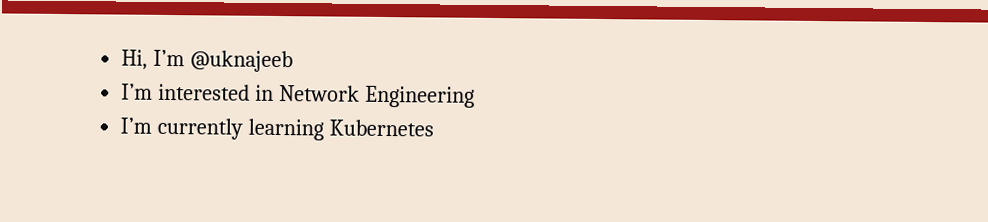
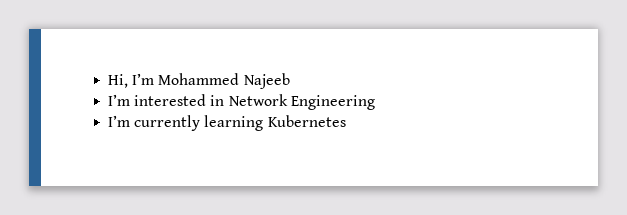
- Hi, I’m @uknajeeb
+ Hi, I’m Mohammed Najeeb

